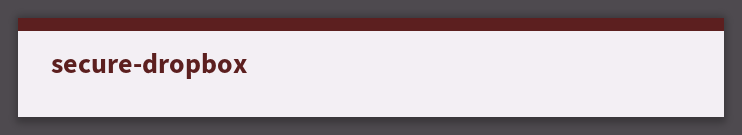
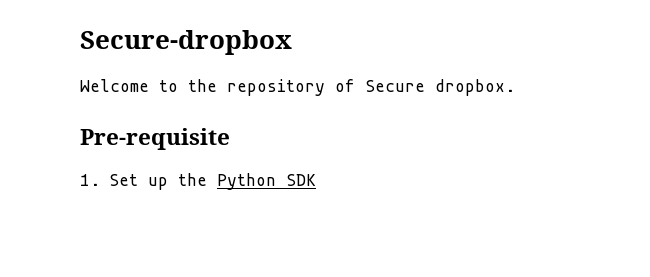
- secure-dropbox
+ Secure-dropbox
+ Welcome to the repository of Secure dropbox.
+ Pre-requisite
+ 1. Set up the Python SDK

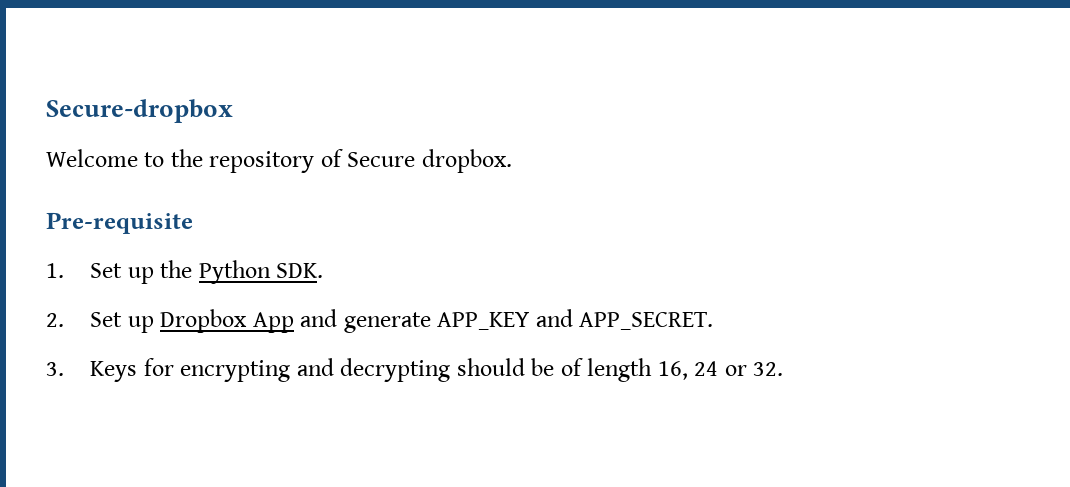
- 1. Set up the Python SDK
+ 1. Set up the Python SDK.
+ 2. Set up Dropbox App and generate APP_KEY and APP_SECRET.
+ 3. Keys for encrypting and decrypting should be of length 16, 24 or 32.

